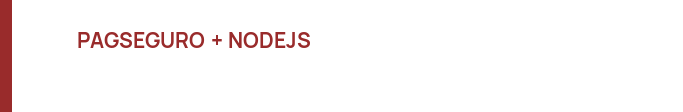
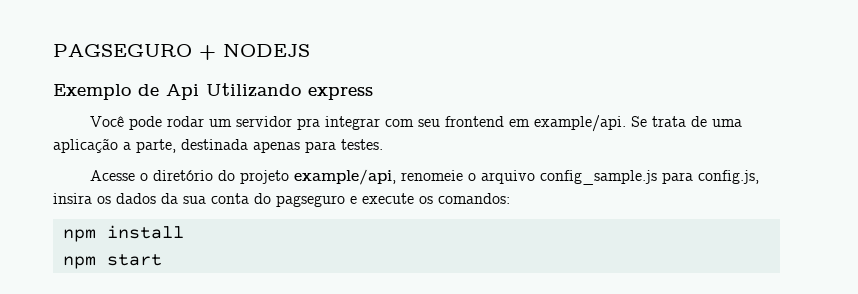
+ Exemplo de Api Utilizando express
+ Você pode rodar um servidor pra integrar com seu frontend em example/api. Se trata de uma aplicação a parte, destinada apenas para testes.
+ Acesse o diretório do projeto example/api, renomeie o arquivo config_sample.js para config.js, insira os dados da sua conta do pagseguro e execute os comandos:
+ npm install
+ npm start

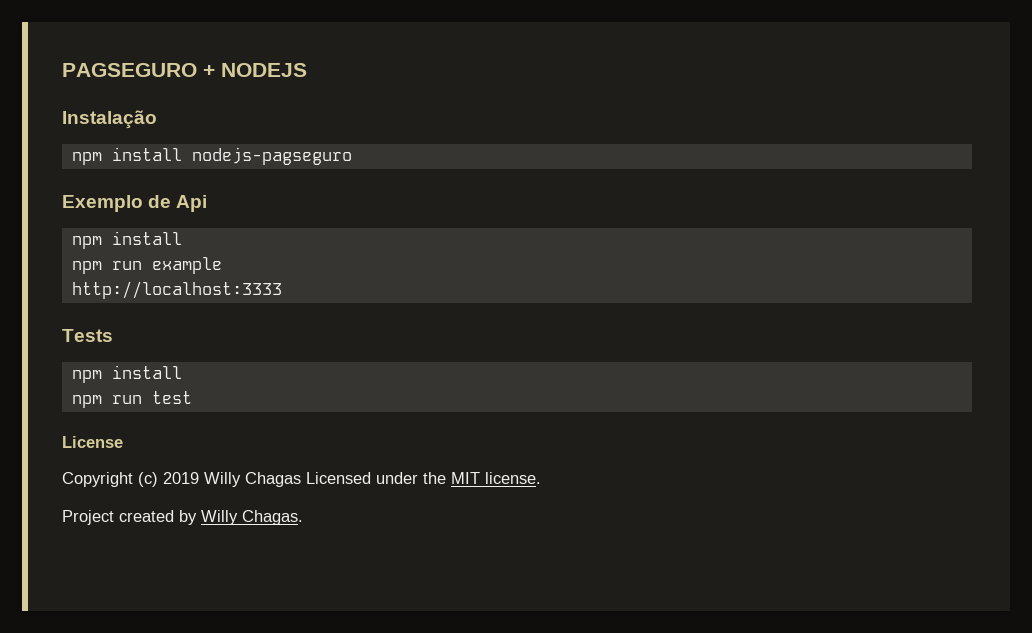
+ Instalação
+ npm install nodejs-pagseguro
- Exemplo de Api Utilizando express
- Você pode rodar um servidor pra integrar com seu frontend em example/api. Se trata de uma aplicação a parte, destinada apenas para testes.
- Acesse o diretório do projeto example/api, renomeie o arquivo config_sample.js para config.js, insira os dados da sua conta do pagseguro e execute os comandos:
+ Exemplo de Api
  npm install
- npm start
+ npm run example
+ http://localhost:3333
+ Tests
+ npm install
+ npm run test
+ License
+ Copyright (c) 2019 Willy Chagas Licensed under the MIT license.
+ Project created by Willy Chagas.

